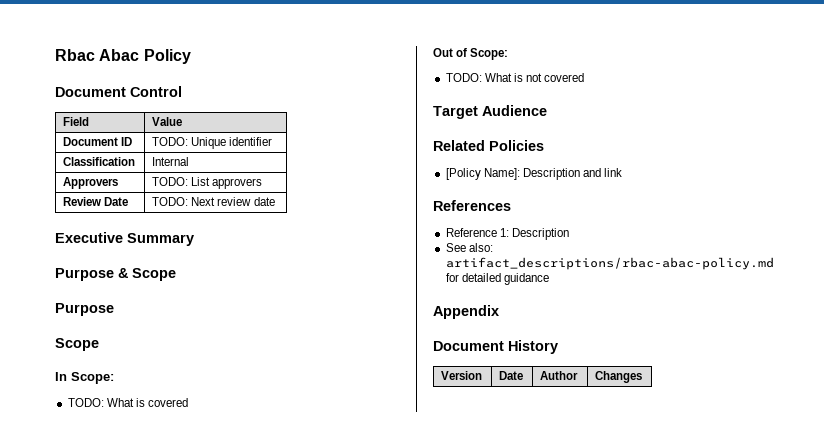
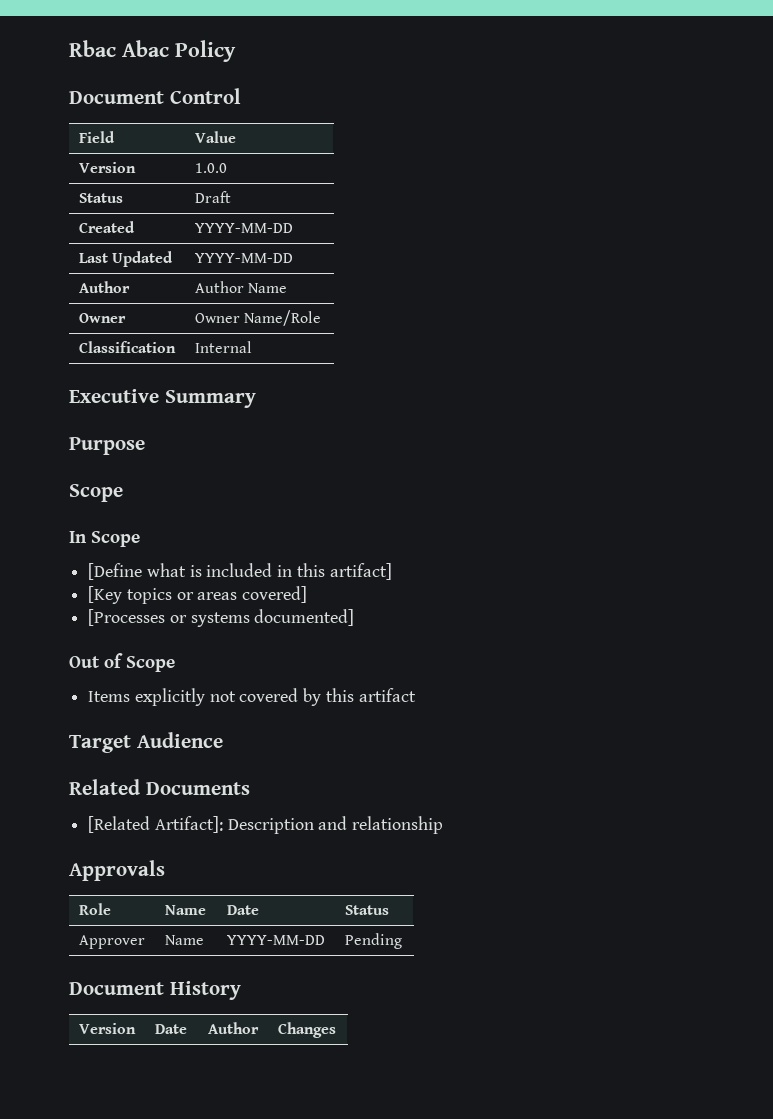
- Document ID | TODO: Unique identifier
+ Version | 1.0.0
+ Status | Draft
+ Created | YYYY-MM-DD
+ Last Updated | YYYY-MM-DD
+ Author | Author Name
+ Owner | Owner Name/Role
  Classification | Internal
- Approvers | TODO: List approvers
- Review Date | TODO: Next review date
- Purpose & Scope
- In Scope:
- TODO: What is covered
- Out of Scope:
- TODO: What is not covered
+ In Scope
+ [Define what is included in this artifact]
+ [Key topics or areas covered]
+ [Processes or systems documented]
+ Out of Scope
+ Items explicitly not covered by this artifact
- Related Policies
- [Policy Name]: Description and link
- References
- Reference 1: Description
- See also: artifact_descriptions/rbac-abac-policy.md for detailed guidance
- Appendix
+ Related Documents
+ [Related Artifact]: Description and relationship
+ Approvals
+ Role | Name | Date | Status
+ Approver | Name | YYYY-MM-DD | Pending

